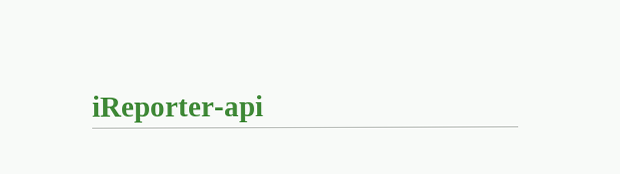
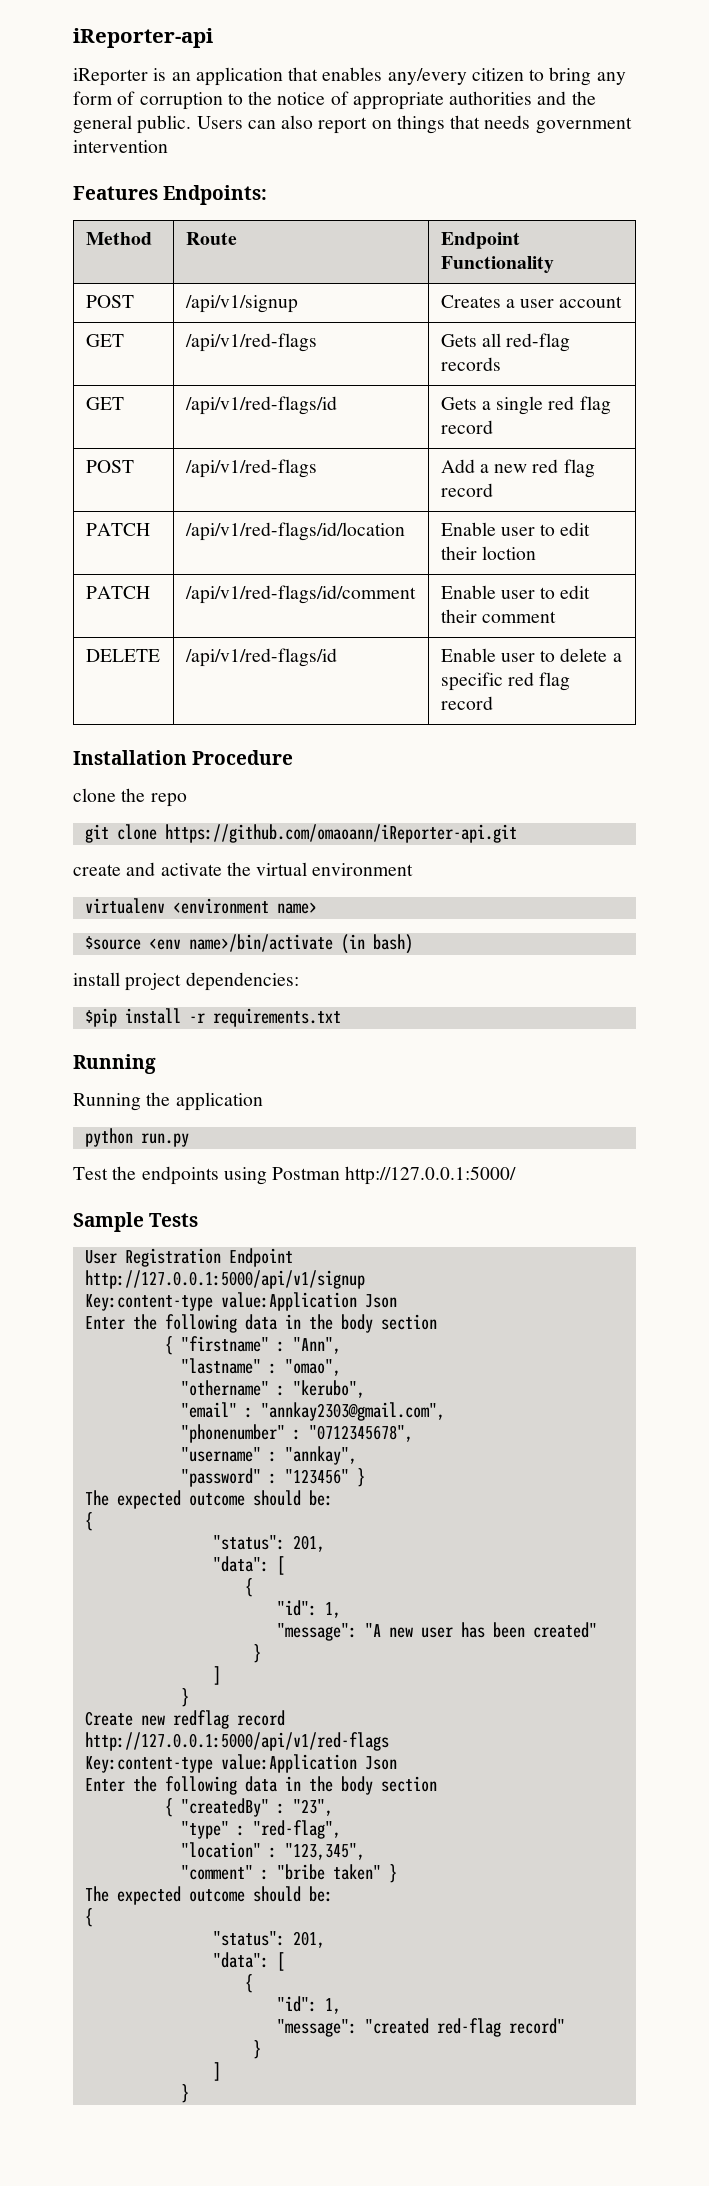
+ iReporter is an application that enables any/every citizen to bring any form of corruption to the notice of appropriate authorities and the general public. Users can also report on things that needs government intervention
+ Features Endpoints:
+ Method | Route | Endpoint Functionality
+ POST | /api/v1/signup | Creates a user account
+ GET | /api/v1/red-flags | Gets all red-flag records
+ GET | /api/v1/red-flags/id | Gets a single red flag record
+ POST | /api/v1/red-flags | Add a new red flag record
+ PATCH | /api/v1/red-flags/id/location | Enable user to edit their loction
+ PATCH | /api/v1/red-flags/id/comment | Enable user to edit their comment
+ DELETE | /api/v1/red-flags/id | Enable user to delete a specific red flag record
+ Installation Procedure
+ clone the repo
+ git clone https://github.com/omaoann/iReporter-api.git
+ create and activate the virtual environment
+ virtualenv <environment name>
+ $source <env name>/bin/activate (in bash)
+ install project dependencies:
+ $pip install -r requirements.txt
+ Running
+ Running the application
+ python run.py
+ Test the endpoints using Postman http://127.0.0.1:5000/
+ Sample Tests
+ User Registration Endpoint
+ http://127.0.0.1:5000/api/v1/signup
+ Key:content-type value:Application Json
+ Enter the following data in the body section
+ { "firstname" : "Ann",
+ "lastname" : "omao",
+ "othername" : "kerubo",
+ "email" : "annkay2303@gmail.com",
+ "phonenumber" : "0712345678",
+ "username" : "annkay",
+ "password" : "123456" }
+ The expected outcome should be:
+ {
+ "status": 201,
+ "data": [
+ {
+ "id": 1,
+ "message": "A new user has been created"
+ }
+ ]
+ }
+ Create new redflag record
+ http://127.0.0.1:5000/api/v1/red-flags
+ Key:content-type value:Application Json
+ Enter the following data in the body section
+ { "createdBy" : "23",
+ "type" : "red-flag",
+ "location" : "123,345",
+ "comment" : "bribe taken" }
+ The expected outcome should be:
+ {
+ "status": 201,
+ "data": [
+ {
+ "id": 1,
+ "message": "created red-flag record"
+ }
+ ]
+ }

